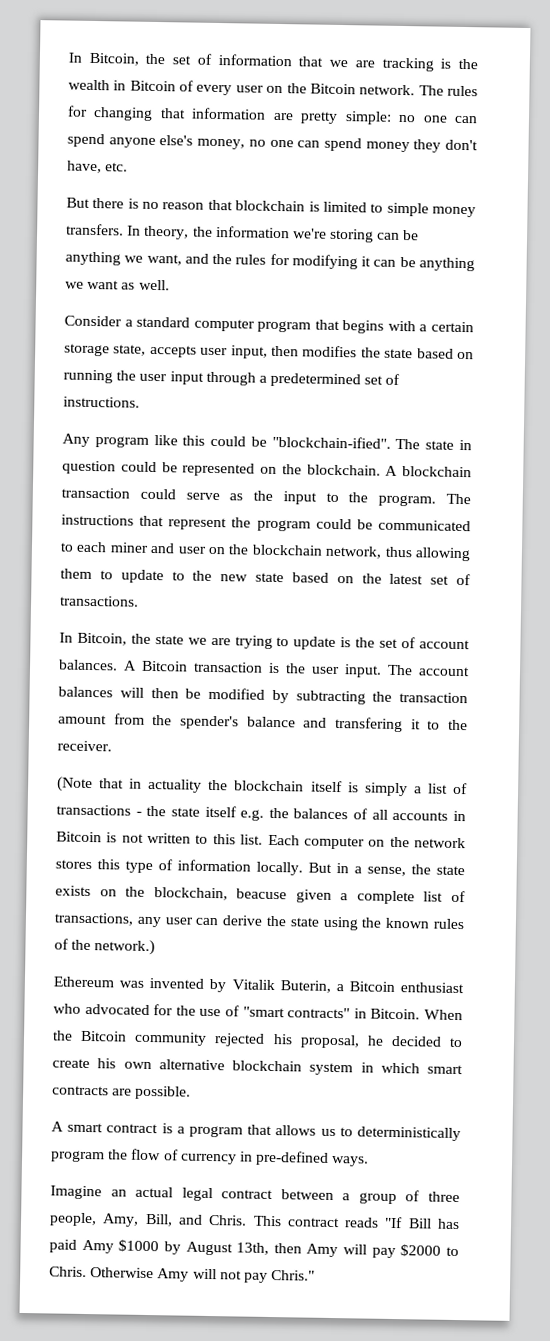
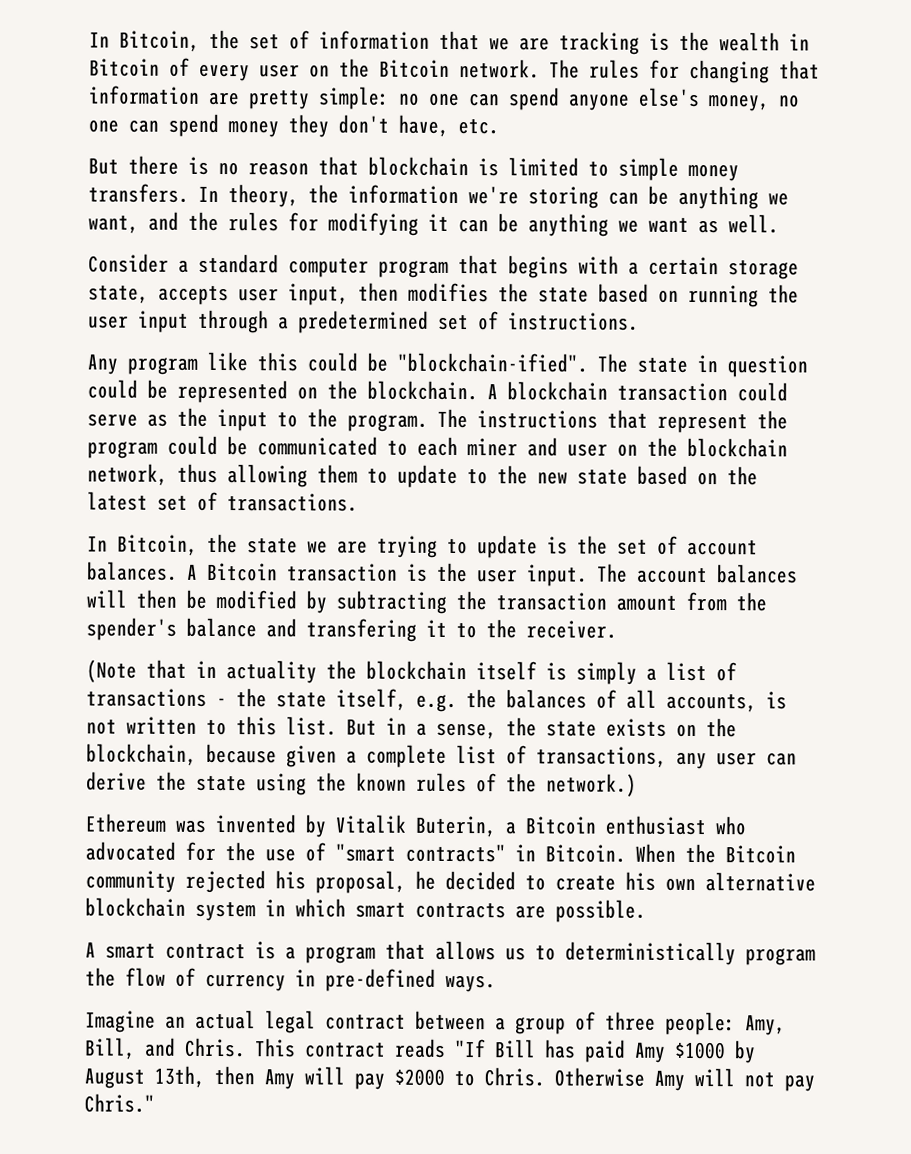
- (Note that in actuality the blockchain itself is simply a list of transactions - the state itself e.g. the balances of all accounts in Bitcoin is not written to this list.
+ (Note that in actuality the blockchain itself is simply a list of transactions - the state itself, e.g. the balances of all accounts, is not written to this list.
- Each computer on the network stores this type of information locally.
- But in a sense, the state exists on the blockchain, beacuse given a complete list of transactions, any user can derive the state using the known rules of the network.)
+ But in a sense, the state exists on the blockchain, because given a complete list of transactions, any user can derive the state using the known rules of the network.)
- Imagine an actual legal contract between a group of three people, Amy, Bill, and Chris.
+ Imagine an actual legal contract between a group of three people: Amy, Bill, and Chris.

